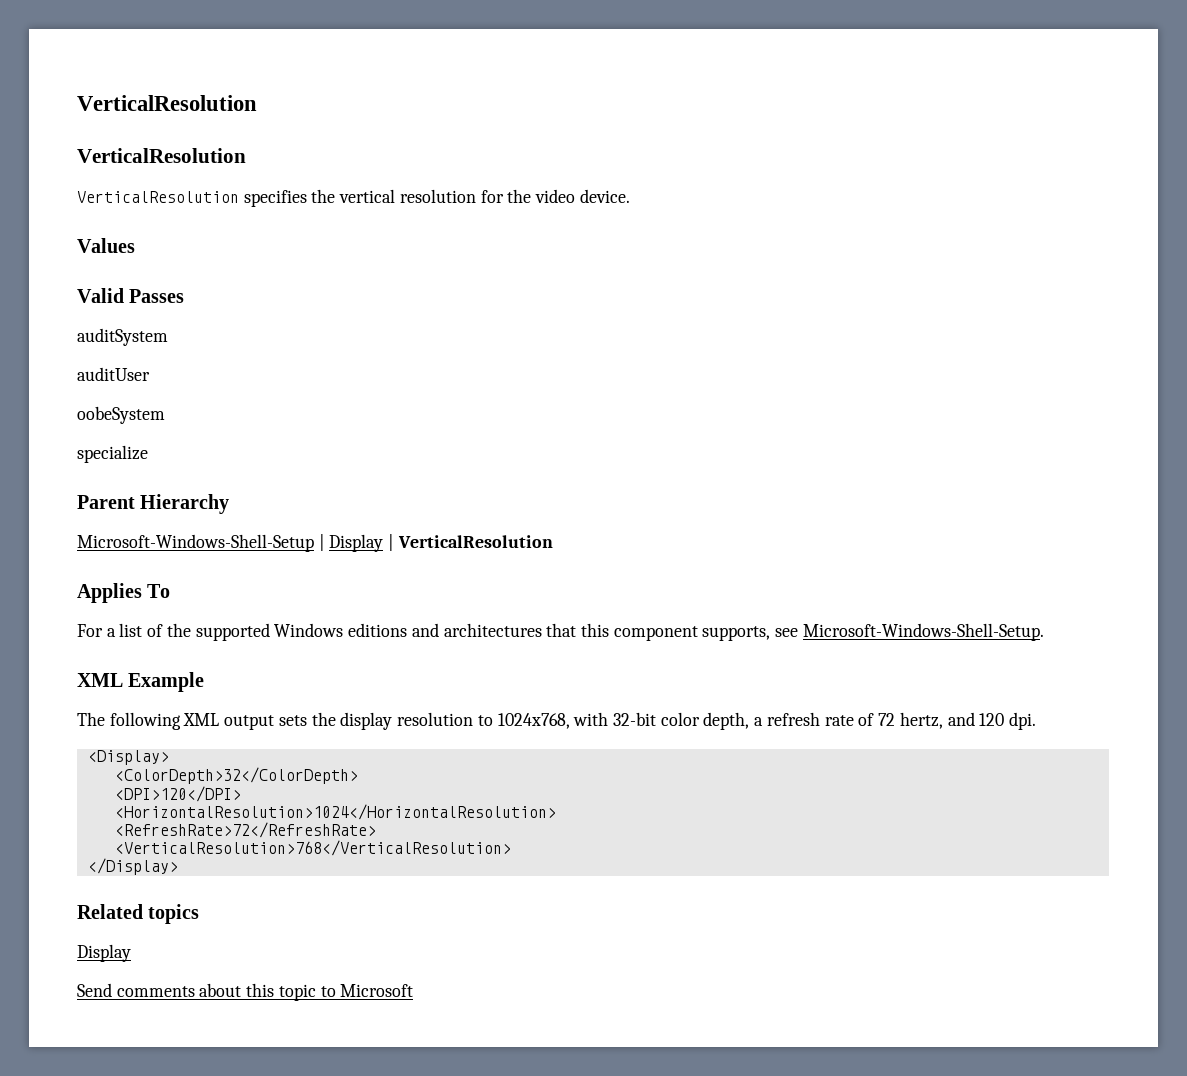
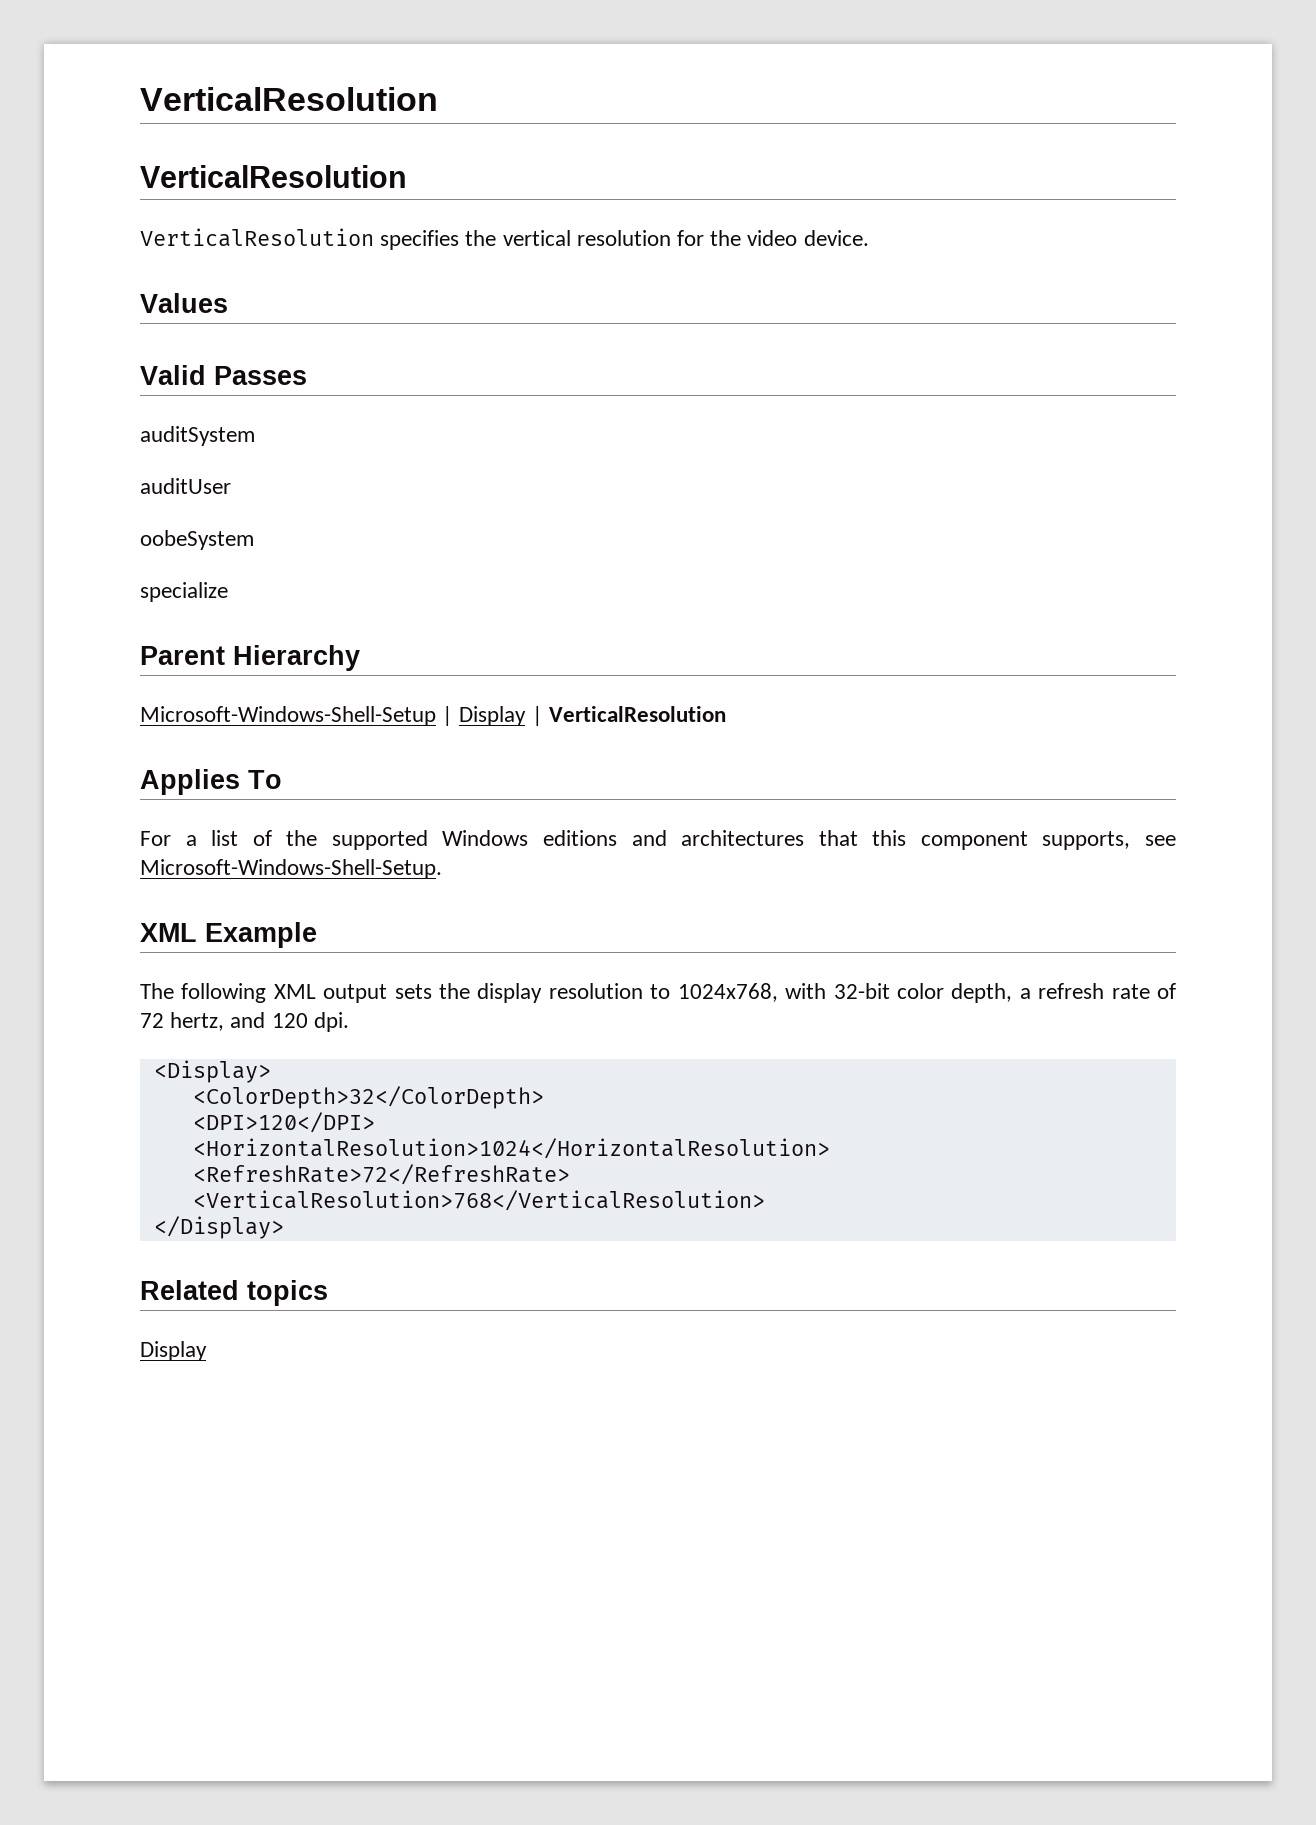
- Send comments about this topic to Microsoft

